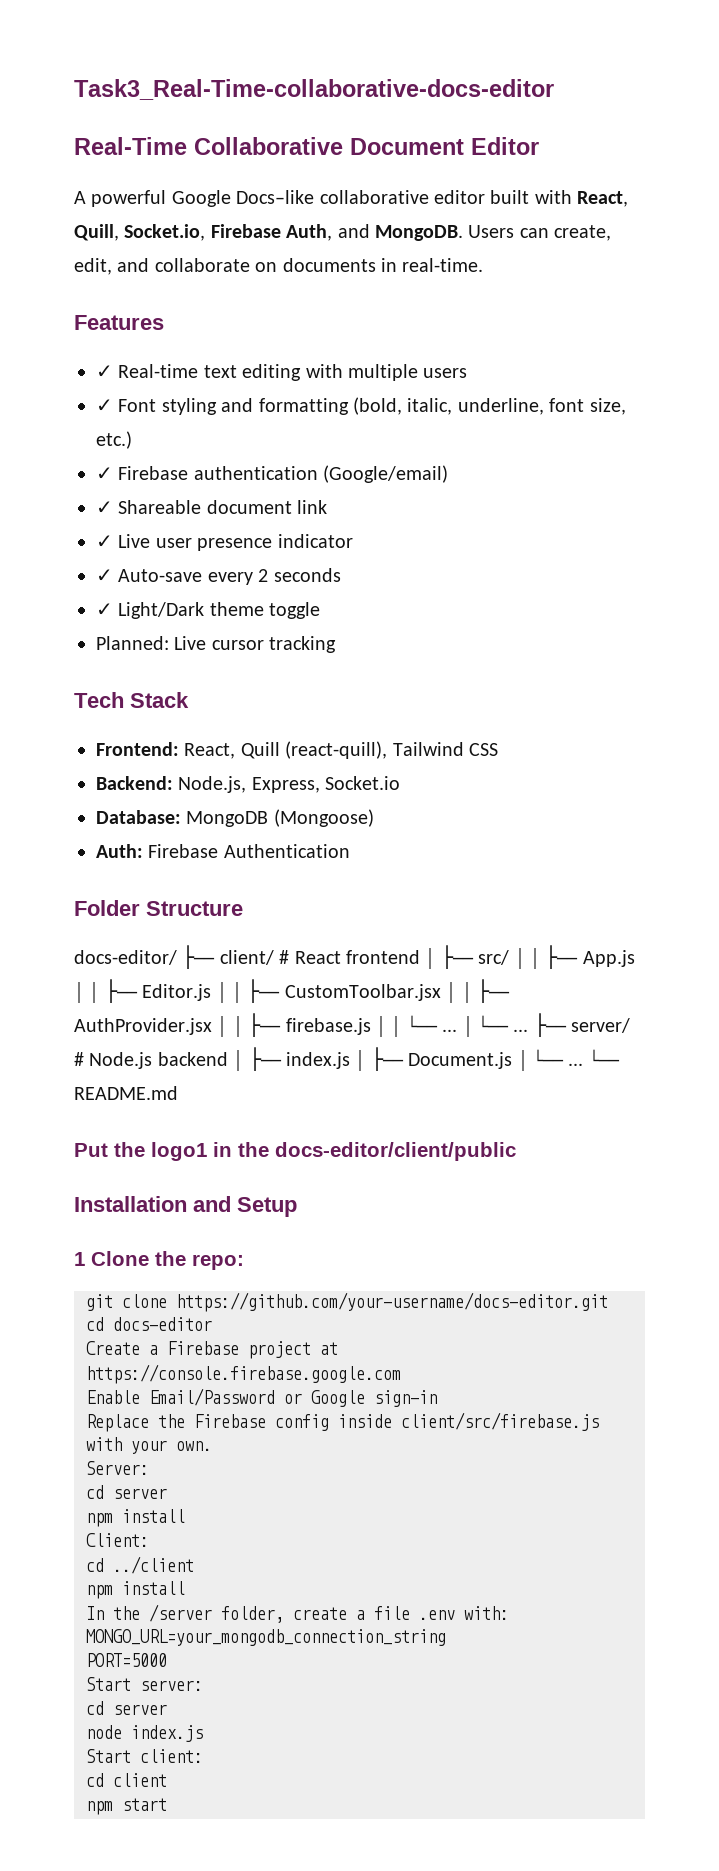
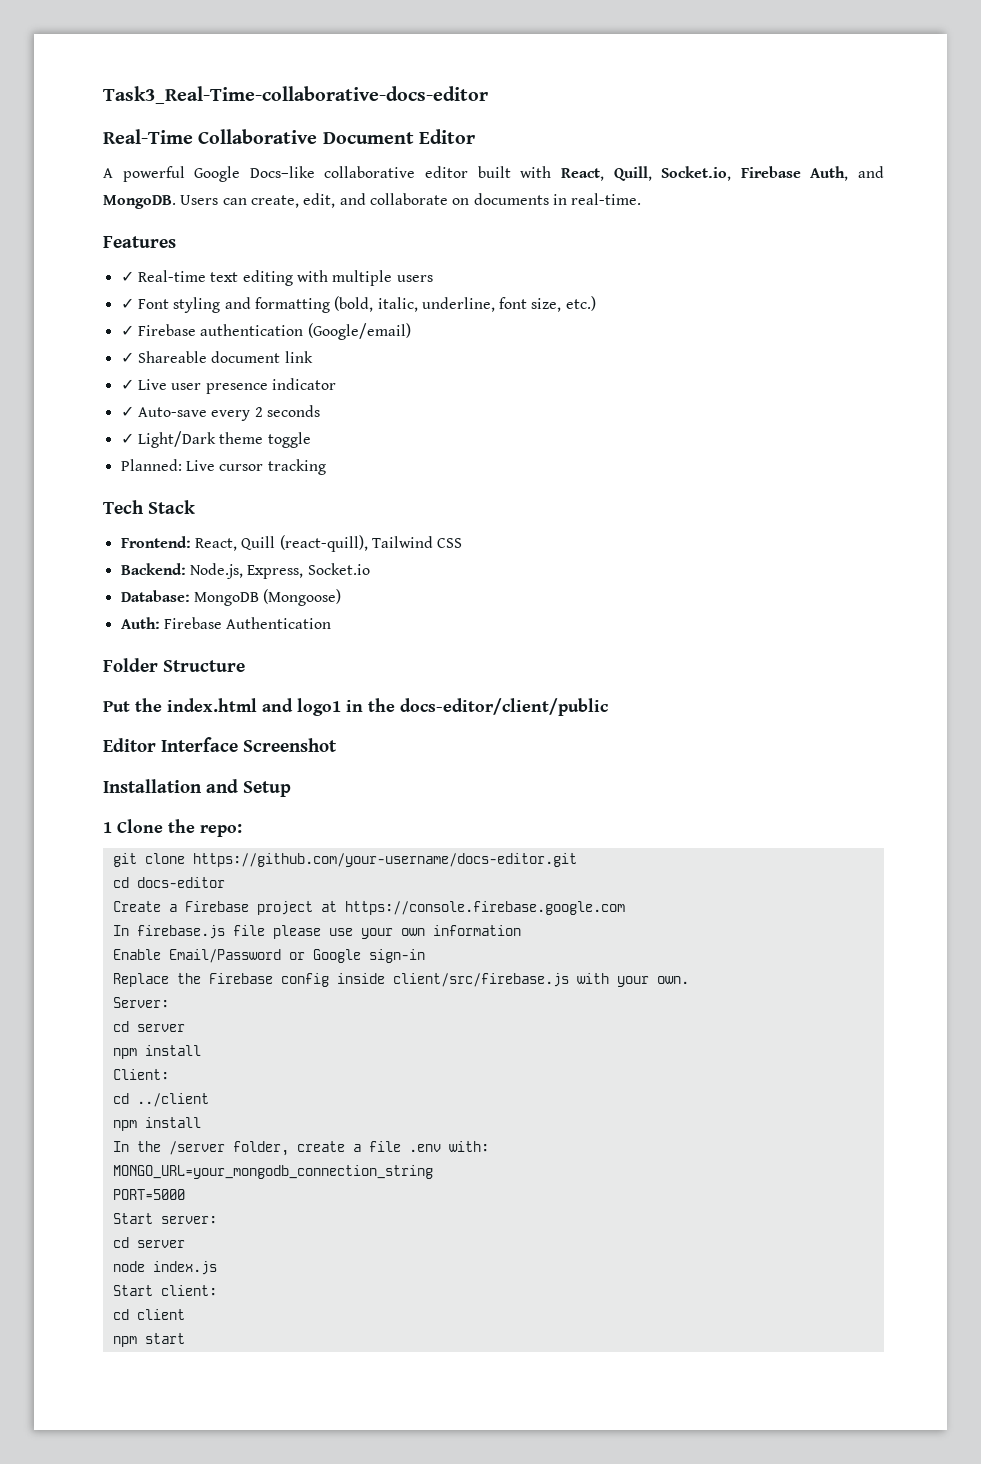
- docs-editor/ ├── client/ # React frontend │ ├── src/ │ │ ├── App.js │ │ ├── Editor.js │ │ ├── CustomToolbar.jsx │ │ ├── AuthProvider.jsx │ │ ├── firebase.js │ │ └── ... │ └── ... ├── server/ # Node.js backend │ ├── index.js │ ├── Document.js │ └── ... └── README.md
- Put the logo1 in the docs-editor/client/public
+ Put the index.html and logo1 in the docs-editor/client/public
+ Editor Interface Screenshot
+ In firebase.js file please use your own information

